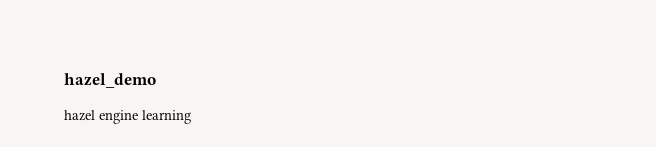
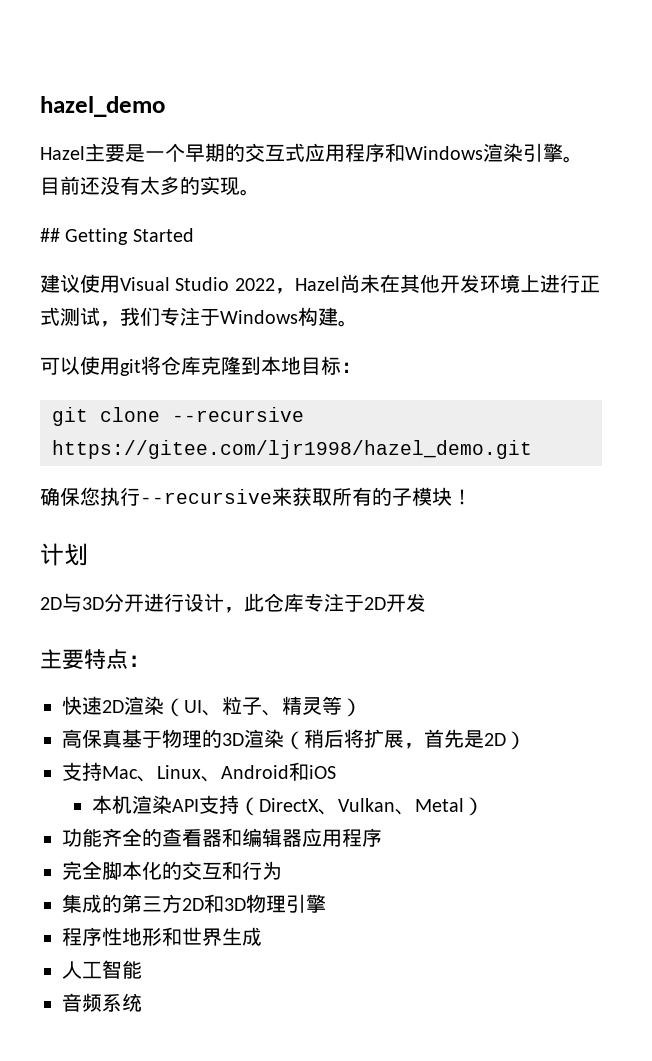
- hazel engine learning
+ Hazel主要是一个早期的交互式应用程序和Windows渲染引擎。目前还没有太多的实现。
+ ## Getting Started
+ 建议使用Visual Studio 2022，Hazel尚未在其他开发环境上进行正式测试，我们专注于Windows构建。
+ 可以使用git将仓库克隆到本地目标：
+ git clone --recursive https://gitee.com/ljr1998/hazel_demo.git
+ 确保您执行--recursive来获取所有的子模块！
+ 计划
+ 2D与3D分开进行设计，此仓库专注于2D开发
+ 主要特点：
+ 快速2D渲染（UI、粒子、精灵等）
+ 高保真基于物理的3D渲染（稍后将扩展，首先是2D）
+ 支持Mac、Linux、Android和iOS
+ 本机渲染API支持（DirectX、Vulkan、Metal）
+ 功能齐全的查看器和编辑器应用程序
+ 完全脚本化的交互和行为
+ 集成的第三方2D和3D物理引擎
+ 程序性地形和世界生成
+ 人工智能
+ 音频系统

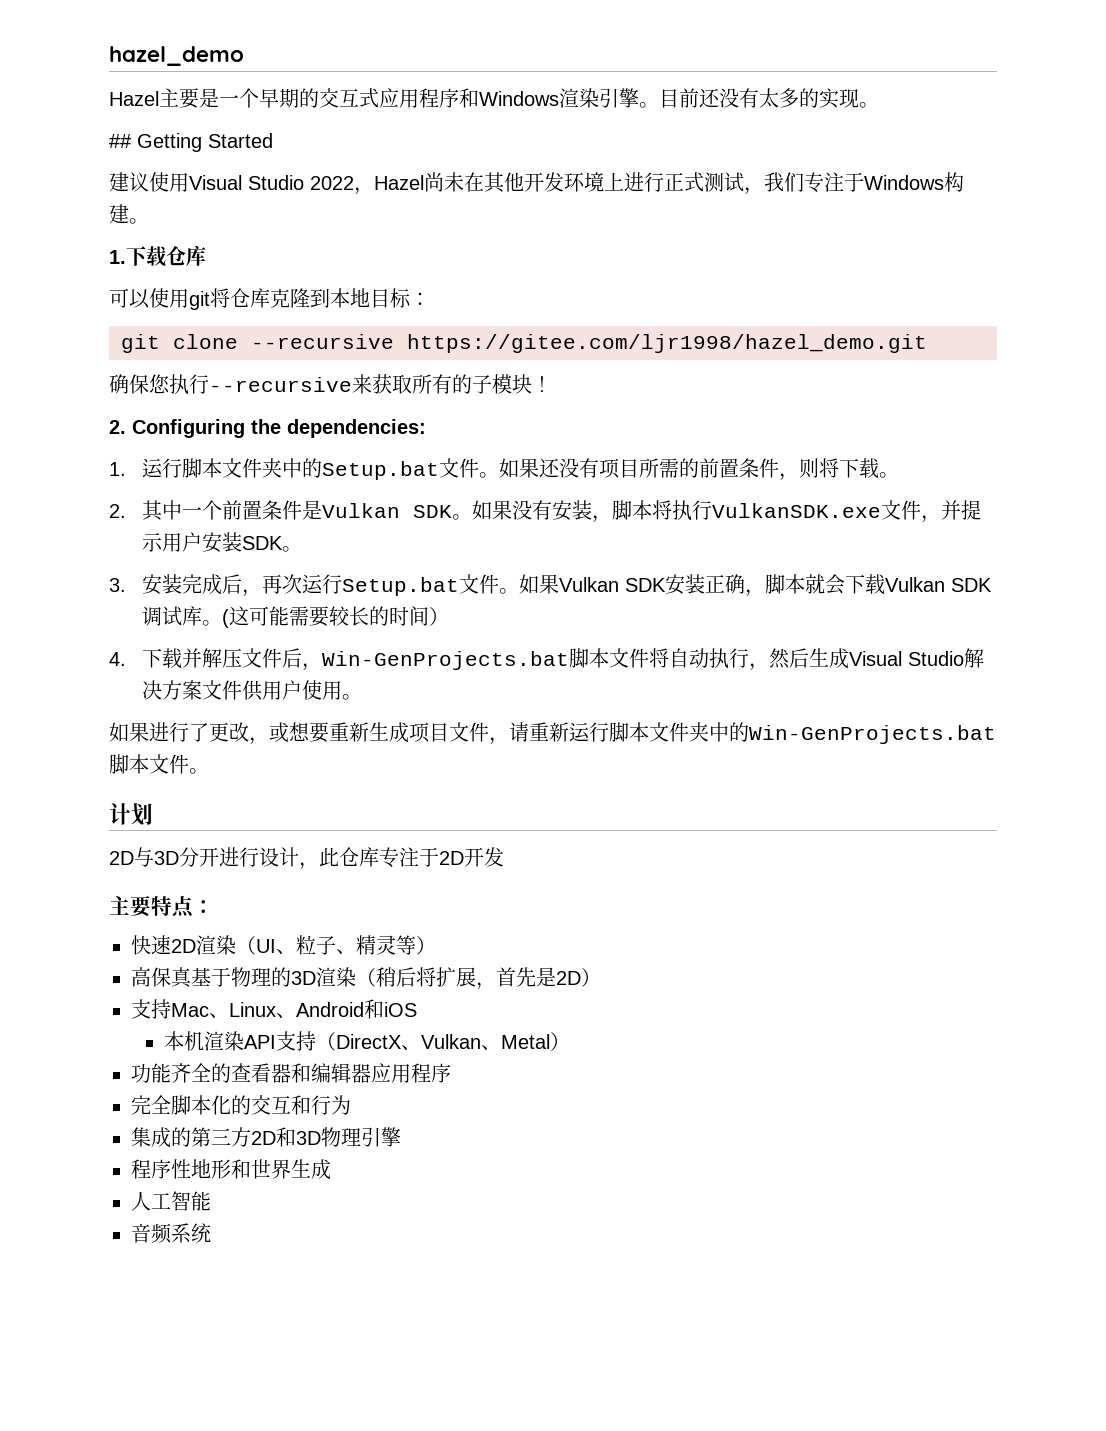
+ 1.下载仓库
+ 2. Configuring the dependencies:
+ 1.运行脚本文件夹中的Setup.bat文件。如果还没有项目所需的前置条件，则将下载。
+ 2.其中一个前置条件是Vulkan SDK。如果没有安装，脚本将执行VulkanSDK.exe文件，并提示用户安装SDK。
+ 3.安装完成后，再次运行Setup.bat文件。如果Vulkan SDK安装正确，脚本就会下载Vulkan SDK调试库。(这可能需要较长的时间）
+ 4.下载并解压文件后，Win-GenProjects.bat脚本文件将自动执行，然后生成Visual Studio解决方案文件供用户使用。
+ 如果进行了更改，或想要重新生成项目文件，请重新运行脚本文件夹中的Win-GenProjects.bat脚本文件。

